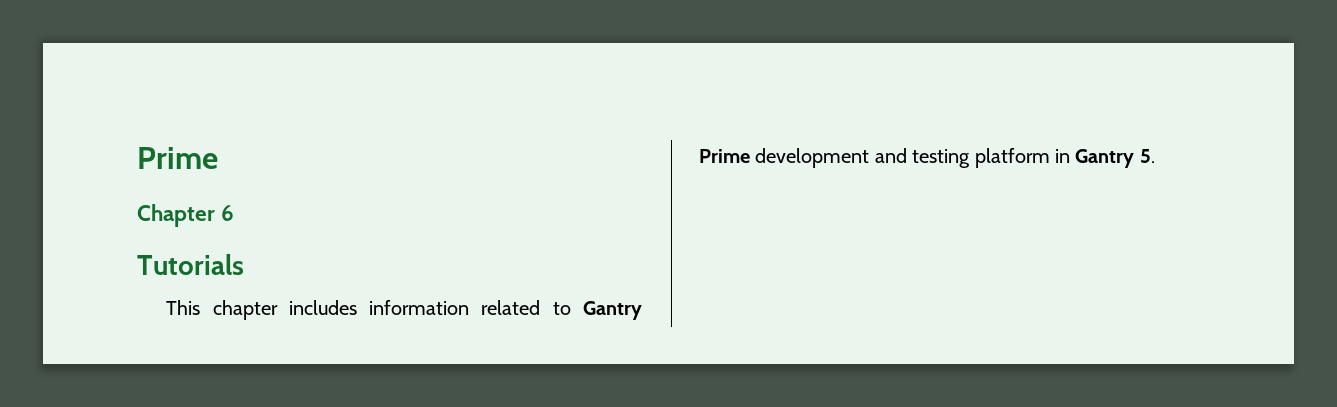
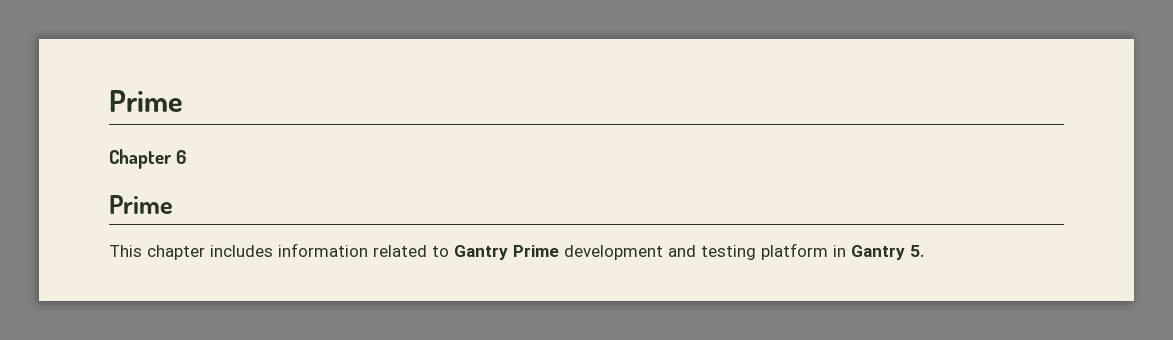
  Chapter 6
- Tutorials
+ Prime

